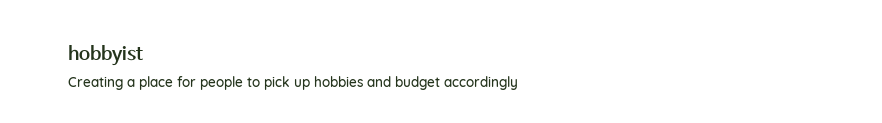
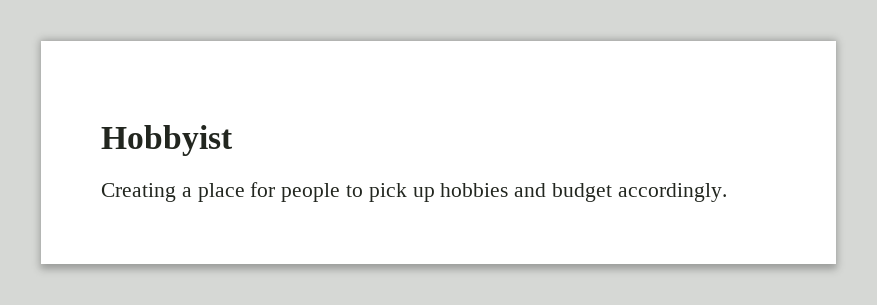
- hobbyist
+ Hobbyist
- Creating a place for people to pick up hobbies and budget accordingly
+ Creating a place for people to pick up hobbies and budget accordingly.

